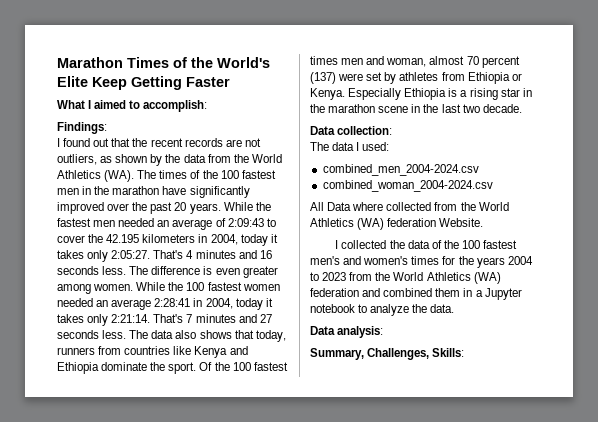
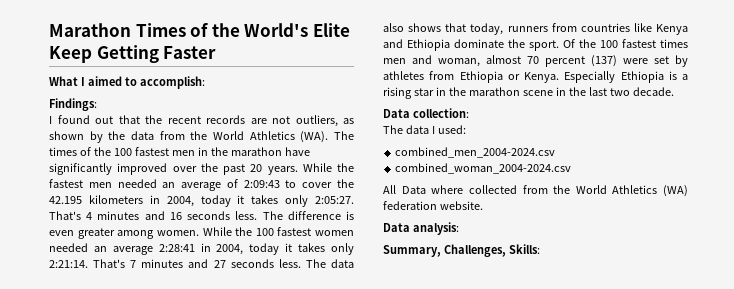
- All Data where collected from the World Athletics (WA) federation Website.
- I collected the data of the 100 fastest men's and women's times for the years 2004 to 2023 from the World Athletics (WA) federation and combined them in a Jupyter notebook to analyze the data.
+ All Data where collected from the World Athletics (WA) federation website.

